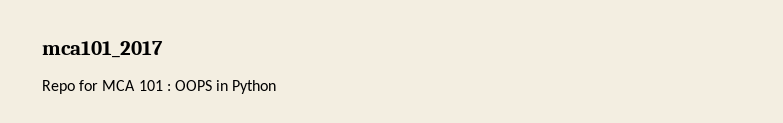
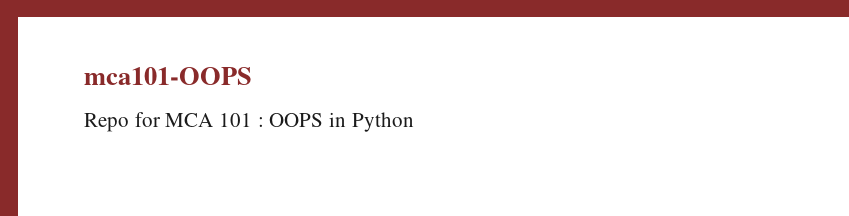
- mca101_2017
+ mca101-OOPS

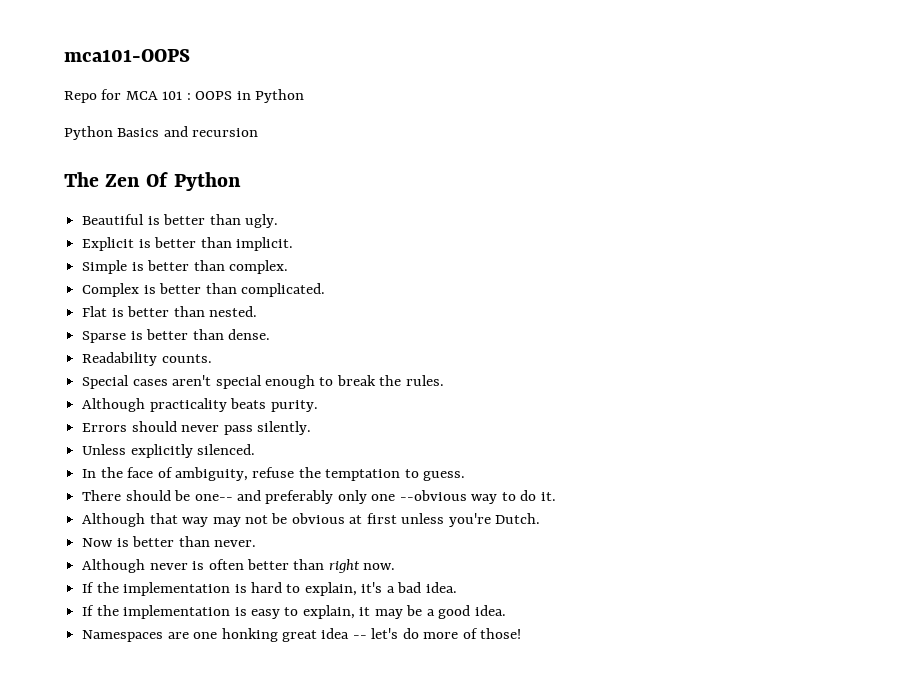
+ Python Basics and recursion
+ The Zen Of Python
+ Beautiful is better than ugly.
+ Explicit is better than implicit.
+ Simple is better than complex.
+ Complex is better than complicated.
+ Flat is better than nested.
+ Sparse is better than dense.
+ Readability counts.
+ Special cases aren't special enough to break the rules.
+ Although practicality beats purity.
+ Errors should never pass silently.
+ Unless explicitly silenced.
+ In the face of ambiguity, refuse the temptation to guess.
+ There should be one-- and preferably only one --obvious way to do it.
+ Although that way may not be obvious at first unless you're Dutch.
+ Now is better than never.
+ Although never is often better than right now.
+ If the implementation is hard to explain, it's a bad idea.
+ If the implementation is easy to explain, it may be a good idea.
+ Namespaces are one honking great idea -- let's do more of those!

